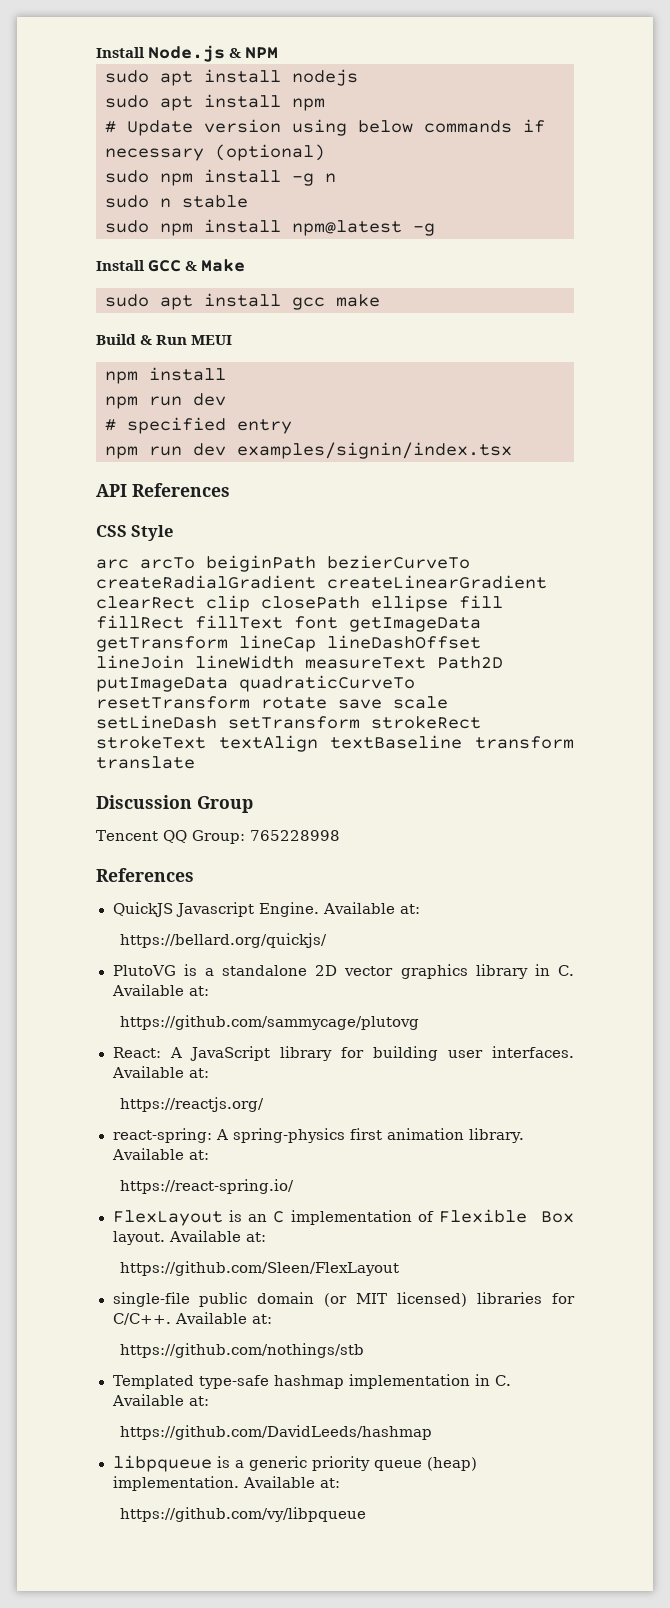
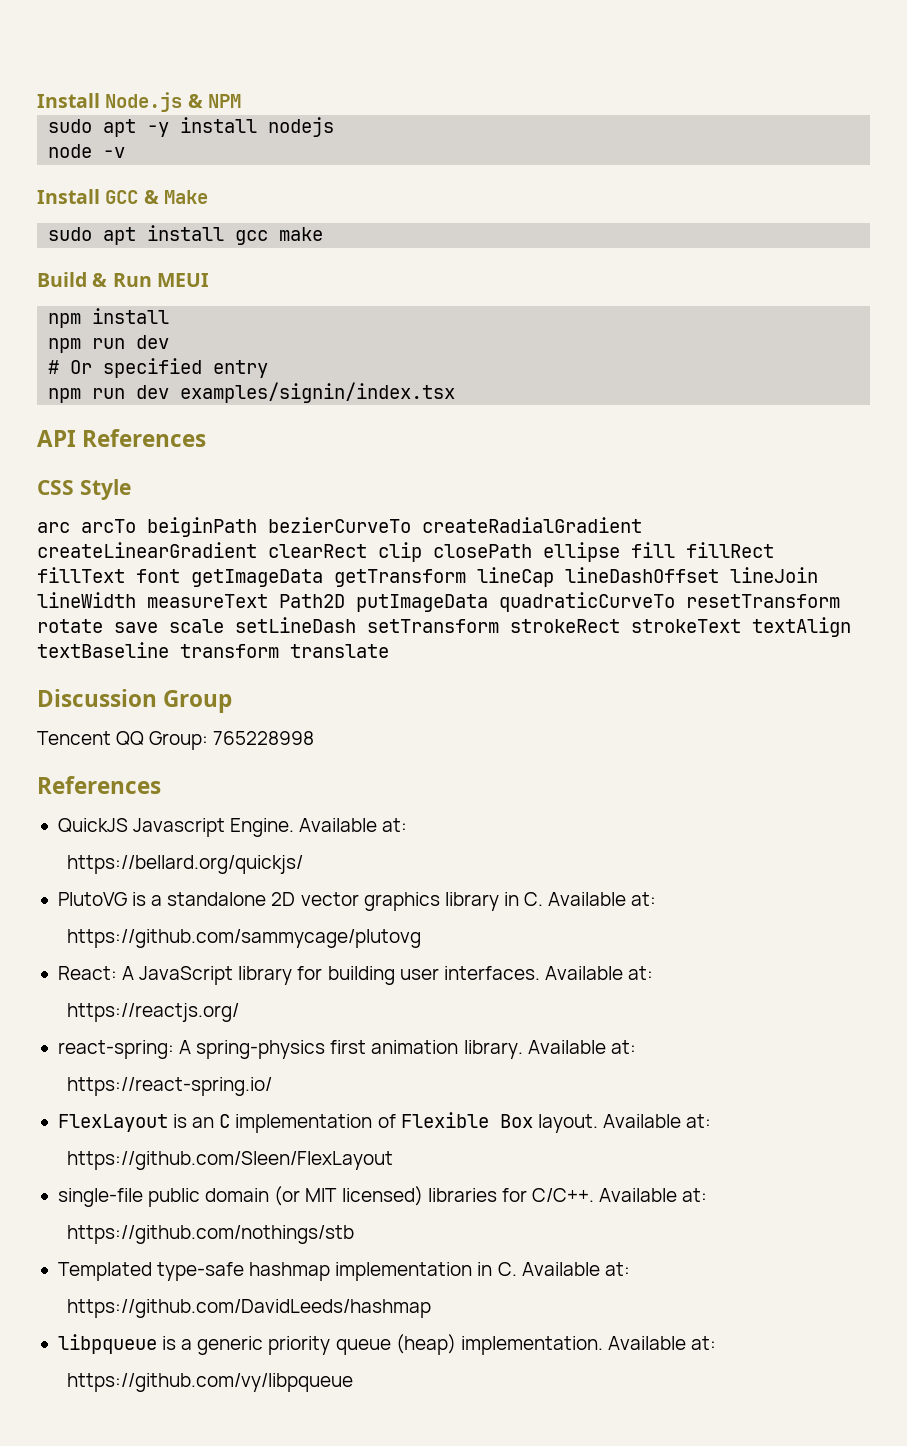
- sudo apt install nodejs
+ sudo apt -y install nodejs
- sudo apt install npm
- # Update version using below commands if necessary (optional)
- sudo npm install -g n
- sudo n stable
- sudo npm install npm@latest -g
+ node -v
- # specified entry
+ # Or specified entry

